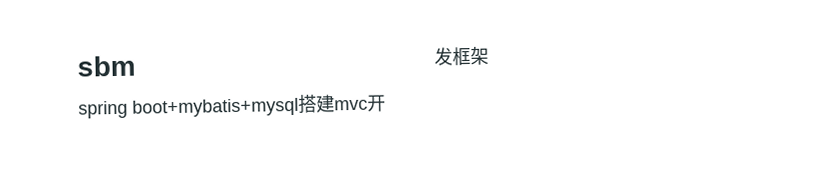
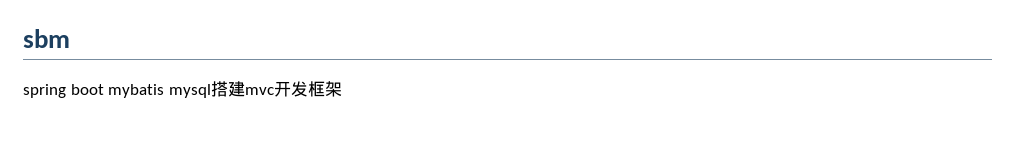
- spring boot+mybatis+mysql搭建mvc开发框架
+ spring boot mybatis mysql搭建mvc开发框架

